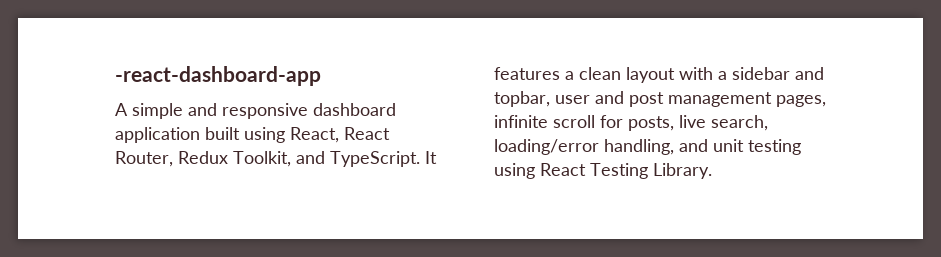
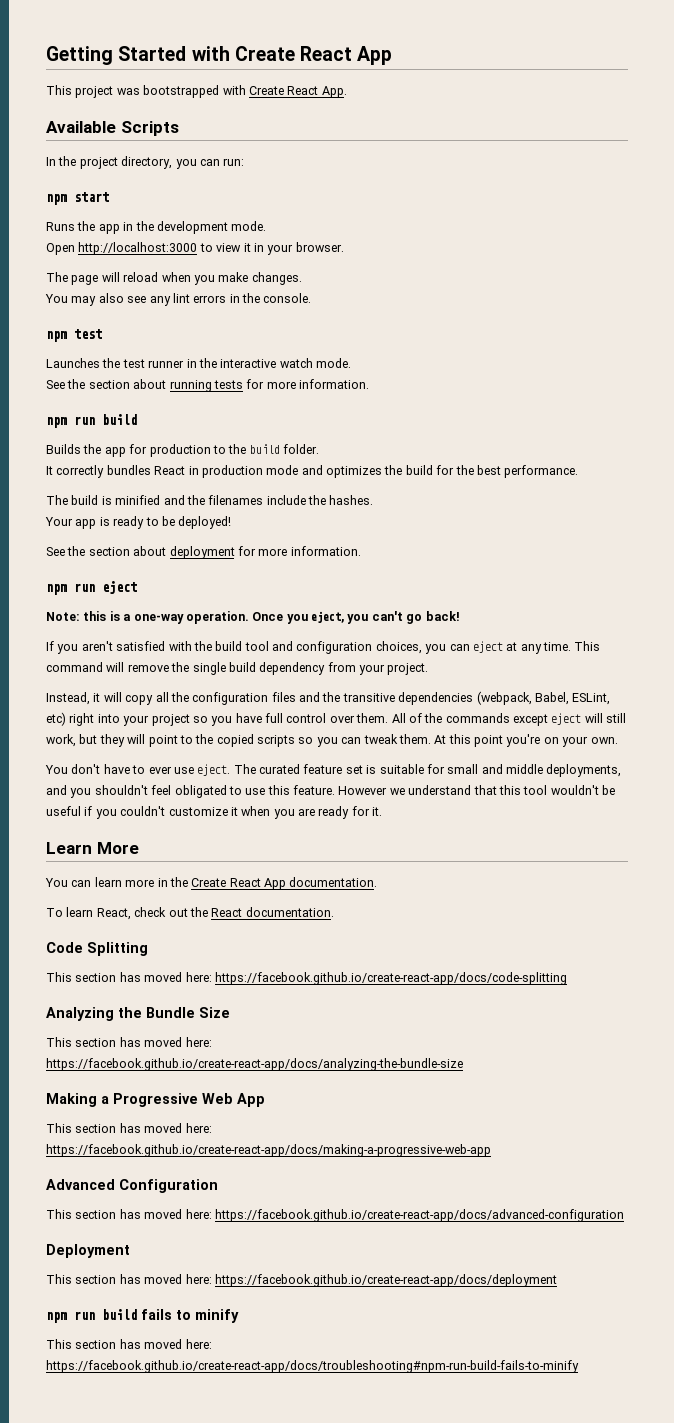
- -react-dashboard-app
- A simple and responsive dashboard application built using React, React Router, Redux Toolkit, and TypeScript. It features a clean layout with a sidebar and topbar, user and post management pages, infinite scroll for posts, live search, loading/error handling, and unit testing using React Testing Library.
+ Getting Started with Create React App
+ This project was bootstrapped with Create React App.
+ Available Scripts
+ In the project directory, you can run:
+ npm start
+ Runs the app in the development mode.
+ Open http://localhost:3000 to view it in your browser.
+ The page will reload when you make changes.
+ You may also see any lint errors in the console.
+ npm test
+ Launches the test runner in the interactive watch mode.
+ See the section about running tests for more information.
+ npm run build
+ Builds the app for production to the build folder.
+ It correctly bundles React in production mode and optimizes the build for the best performance.
+ The build is minified and the filenames include the hashes.
+ Your app is ready to be deployed!
+ See the section about deployment for more information.
+ npm run eject
+ Note: this is a one-way operation. Once you eject, you can't go back!
+ If you aren't satisfied with the build tool and configuration choices, you can eject at any time. This command will remove the single build dependency from your project.
+ Instead, it will copy all the configuration files and the transitive dependencies (webpack, Babel, ESLint, etc) right into your project so you have full control over them. All of the commands except eject will still work, but they will point to the copied scripts so you can tweak them. At this point you're on your own.
+ You don't have to ever use eject. The curated feature set is suitable for small and middle deployments, and you shouldn't feel obligated to use this feature. However we understand that this tool wouldn't be useful if you couldn't customize it when you are ready for it.
+ Learn More
+ You can learn more in the Create React App documentation.
+ To learn React, check out the React documentation.
+ Code Splitting
+ This section has moved here: https://facebook.github.io/create-react-app/docs/code-splitting
+ Analyzing the Bundle Size
+ This section has moved here: https://facebook.github.io/create-react-app/docs/analyzing-the-bundle-size
+ Making a Progressive Web App
+ This section has moved here: https://facebook.github.io/create-react-app/docs/making-a-progressive-web-app
+ Advanced Configuration
+ This section has moved here: https://facebook.github.io/create-react-app/docs/advanced-configuration
+ Deployment
+ This section has moved here: https://facebook.github.io/create-react-app/docs/deployment
+ npm run build fails to minify
+ This section has moved here: https://facebook.github.io/create-react-app/docs/troubleshooting#npm-run-build-fails-to-minify

